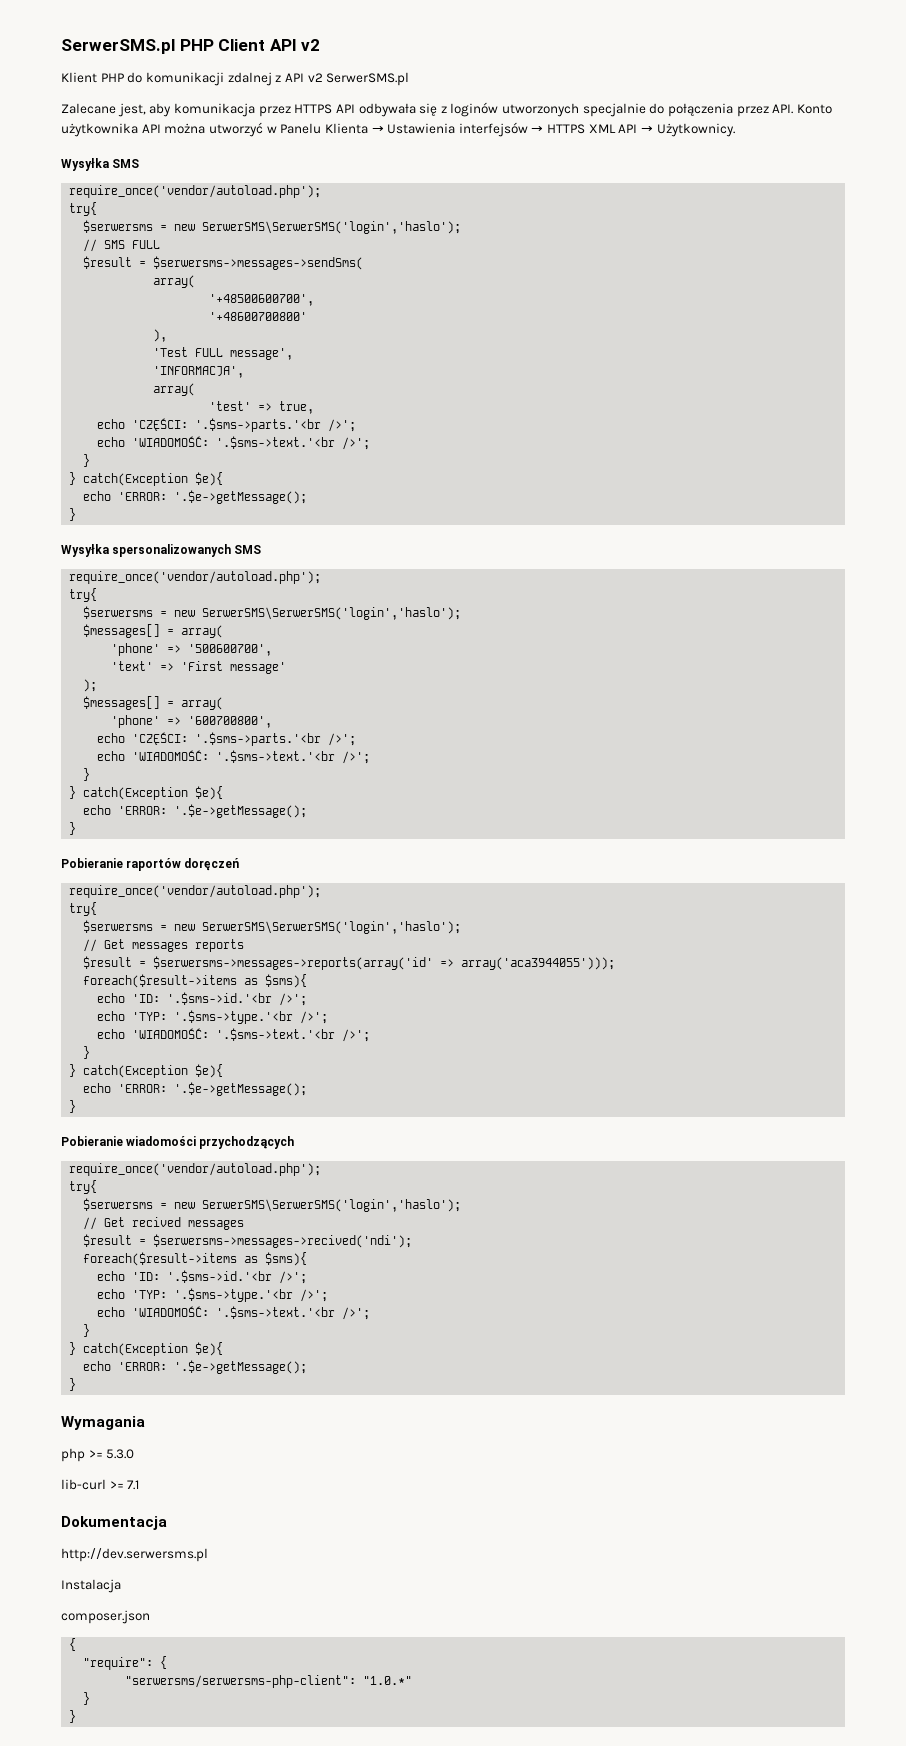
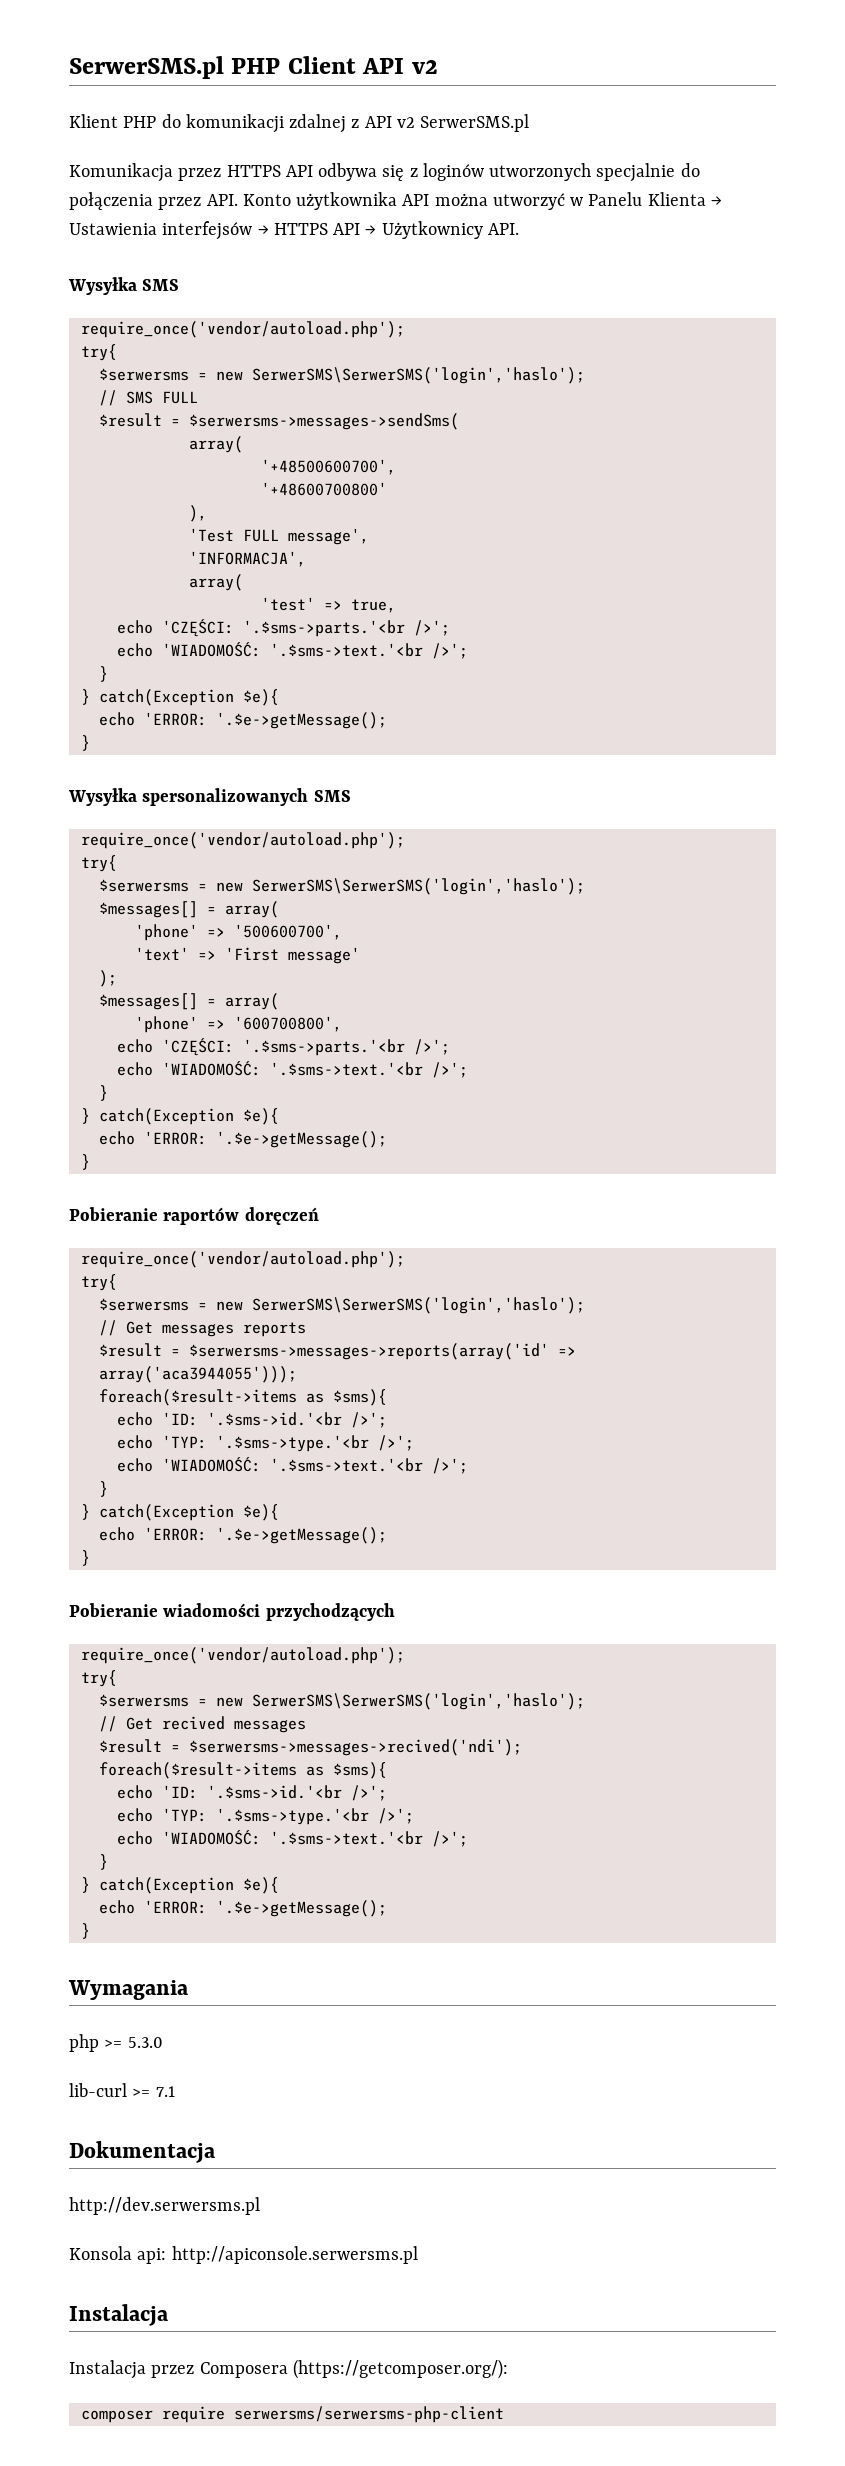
- Zalecane jest, aby komunikacja przez HTTPS API odbywała się z loginów utworzonych specjalnie do połączenia przez API. Konto użytkownika API można utworzyć w Panelu Klienta → Ustawienia interfejsów → HTTPS XML API → Użytkownicy.
+ Komunikacja przez HTTPS API odbywa się z loginów utworzonych specjalnie do połączenia przez API. Konto użytkownika API można utworzyć w Panelu Klienta → Ustawienia interfejsów → HTTPS API → Użytkownicy API.
+ Konsola api: http://apiconsole.serwersms.pl
  Instalacja
- composer.json
- {
- "require": {
- "serwersms/serwersms-php-client": "1.0.*"
- }
- }
+ Instalacja przez Composera (https://getcomposer.org/):
+ composer require serwersms/serwersms-php-client

